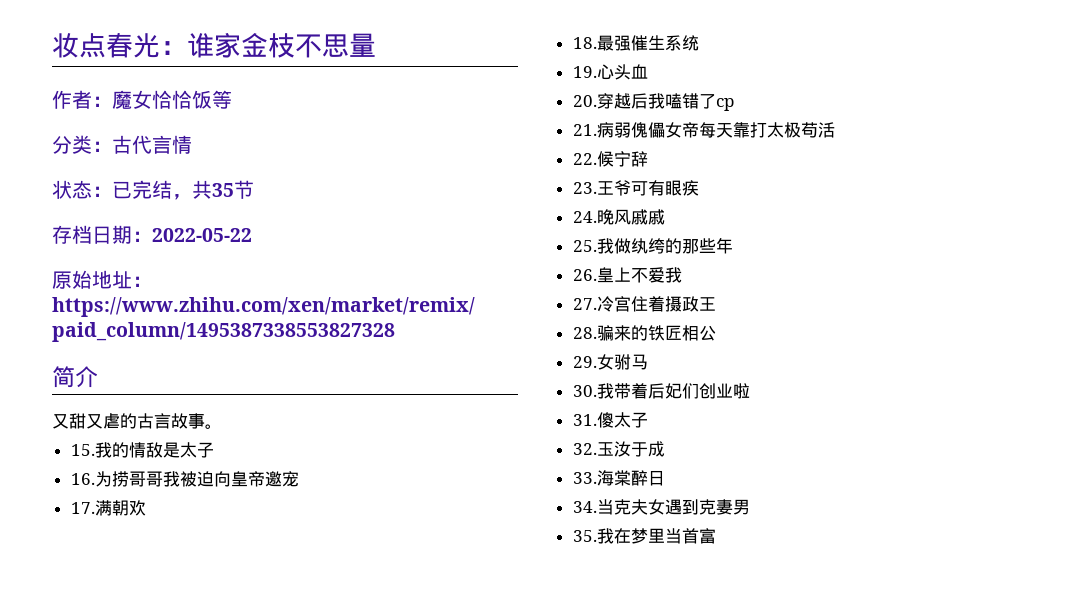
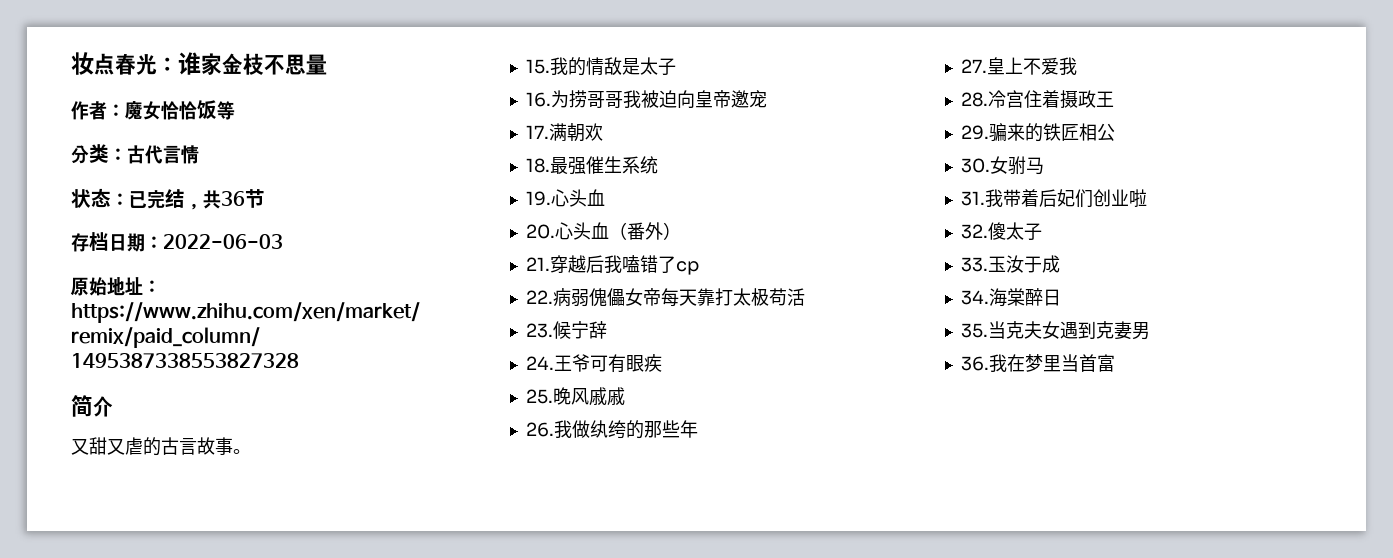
- 状态：已完结，共35节
+ 状态：已完结，共36节
- 存档日期：2022-05-22
+ 存档日期：2022-06-03
- 20.穿越后我嗑错了cp
+ 20.心头血（番外）
+ 21.穿越后我嗑错了cp
- 21.病弱傀儡女帝每天靠打太极苟活
+ 22.病弱傀儡女帝每天靠打太极苟活
- 22.候宁辞
+ 23.候宁辞
- 23.王爷可有眼疾
+ 24.王爷可有眼疾
- 24.晚风戚戚
+ 25.晚风戚戚
- 25.我做纨绔的那些年
+ 26.我做纨绔的那些年
- 26.皇上不爱我
+ 27.皇上不爱我
- 27.冷宫住着摄政王
+ 28.冷宫住着摄政王
- 28.骗来的铁匠相公
+ 29.骗来的铁匠相公
- 29.女驸马
+ 30.女驸马
- 30.我带着后妃们创业啦
+ 31.我带着后妃们创业啦
- 31.傻太子
+ 32.傻太子
- 32.玉汝于成
+ 33.玉汝于成
- 33.海棠醉日
+ 34.海棠醉日
- 34.当克夫女遇到克妻男
+ 35.当克夫女遇到克妻男
- 35.我在梦里当首富
+ 36.我在梦里当首富

